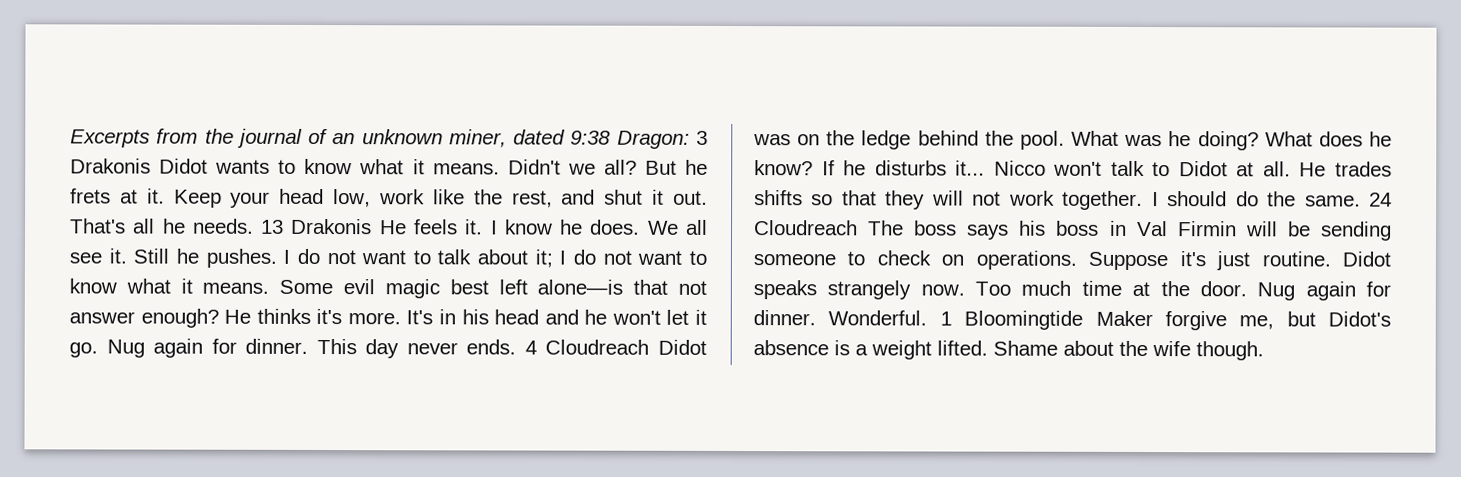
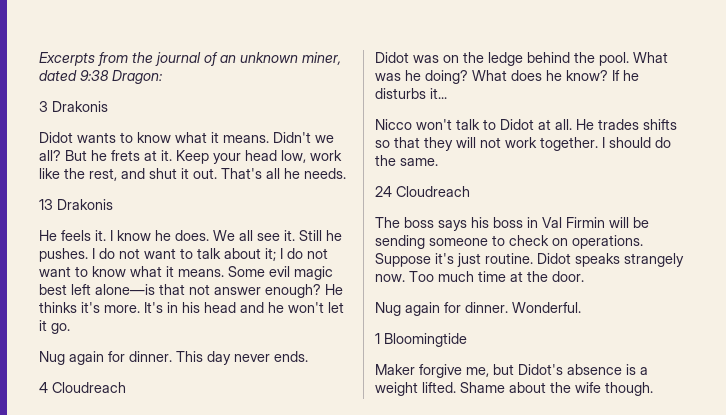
- Excerpts from the journal of an unknown miner, dated 9:38 Dragon: 3 Drakonis Didot wants to know what it means.
+ Excerpts from the journal of an unknown miner, dated 9:38 Dragon:
+ 3 Drakonis
+ Didot wants to know what it means.
- That's all he needs. 13 Drakonis He feels it.
+ That's all he needs.
+ 13 Drakonis
+ He feels it.
- It's in his head and he won't let it go. Nug again for dinner.
+ It's in his head and he won't let it go.
+ Nug again for dinner.
- This day never ends. 4 Cloudreach Didot was on the ledge behind the pool.
+ This day never ends.
+ 4 Cloudreach
+ Didot was on the ledge behind the pool.
- If he disturbs it... Nicco won't talk to Didot at all.
+ If he disturbs it...
+ Nicco won't talk to Didot at all.
- I should do the same. 24 Cloudreach The boss says his boss in Val Firmin will be sending someone to check on operations.
+ I should do the same.
+ 24 Cloudreach
+ The boss says his boss in Val Firmin will be sending someone to check on operations.
- Too much time at the door. Nug again for dinner.
+ Too much time at the door.
+ Nug again for dinner.
- Wonderful. 1 Bloomingtide Maker forgive me, but Didot's absence is a weight lifted.
+ Wonderful.
+ 1 Bloomingtide
+ Maker forgive me, but Didot's absence is a weight lifted.

